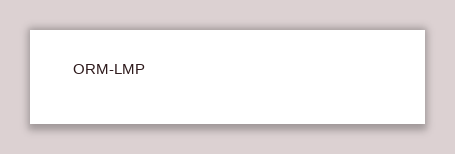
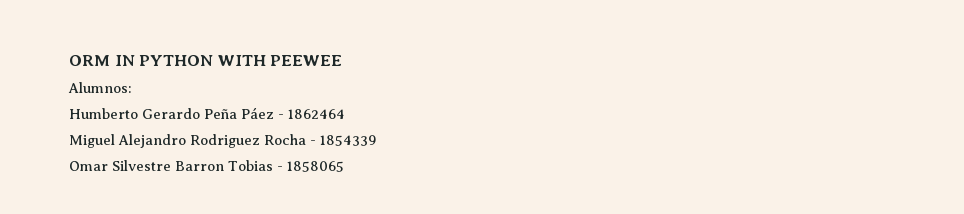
- ORM-LMP
+ ORM IN PYTHON WITH PEEWEE
+ Alumnos:
+ Humberto Gerardo Peña Páez - 1862464
+ Miguel Alejandro Rodriguez Rocha - 1854339
+ Omar Silvestre Barron Tobias - 1858065

